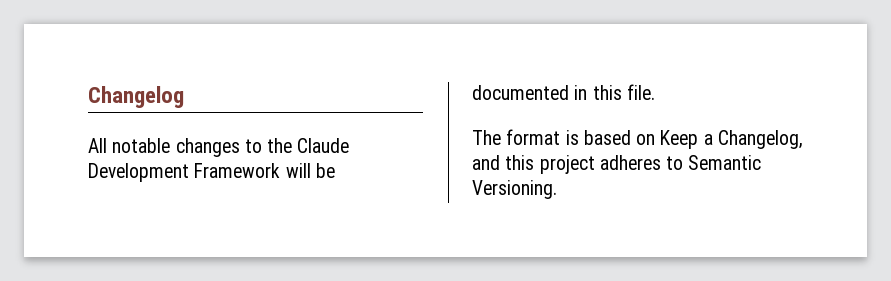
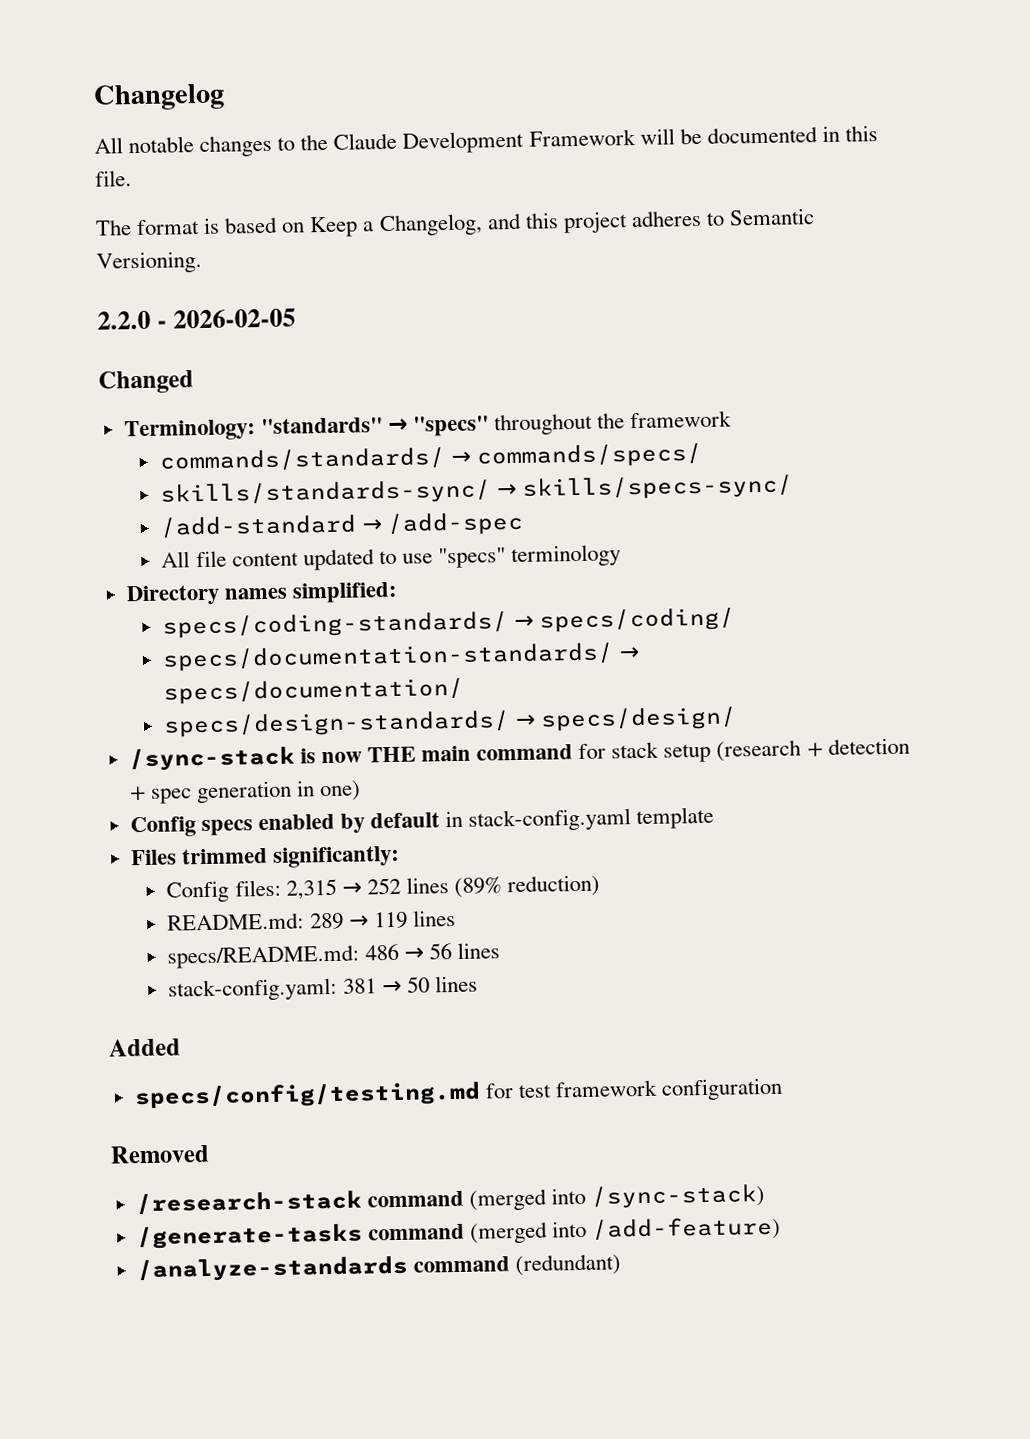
+ 2.2.0 - 2026-02-05
+ Changed
+ Terminology: "standards" → "specs" throughout the framework
+ commands/standards/ → commands/specs/
+ skills/standards-sync/ → skills/specs-sync/
+ /add-standard → /add-spec
+ All file content updated to use "specs" terminology
+ Directory names simplified:
+ specs/coding-standards/ → specs/coding/
+ specs/documentation-standards/ → specs/documentation/
+ specs/design-standards/ → specs/design/
+ /sync-stack is now THE main command for stack setup (research + detection + spec generation in one)
+ Config specs enabled by default in stack-config.yaml template
+ Files trimmed significantly:
+ Config files: 2,315 → 252 lines (89% reduction)
+ README.md: 289 → 119 lines
+ specs/README.md: 486 → 56 lines
+ stack-config.yaml: 381 → 50 lines
+ Added
+ specs/config/testing.md for test framework configuration
+ Removed
+ /research-stack command (merged into /sync-stack)
+ /generate-tasks command (merged into /add-feature)
+ /analyze-standards command (redundant)

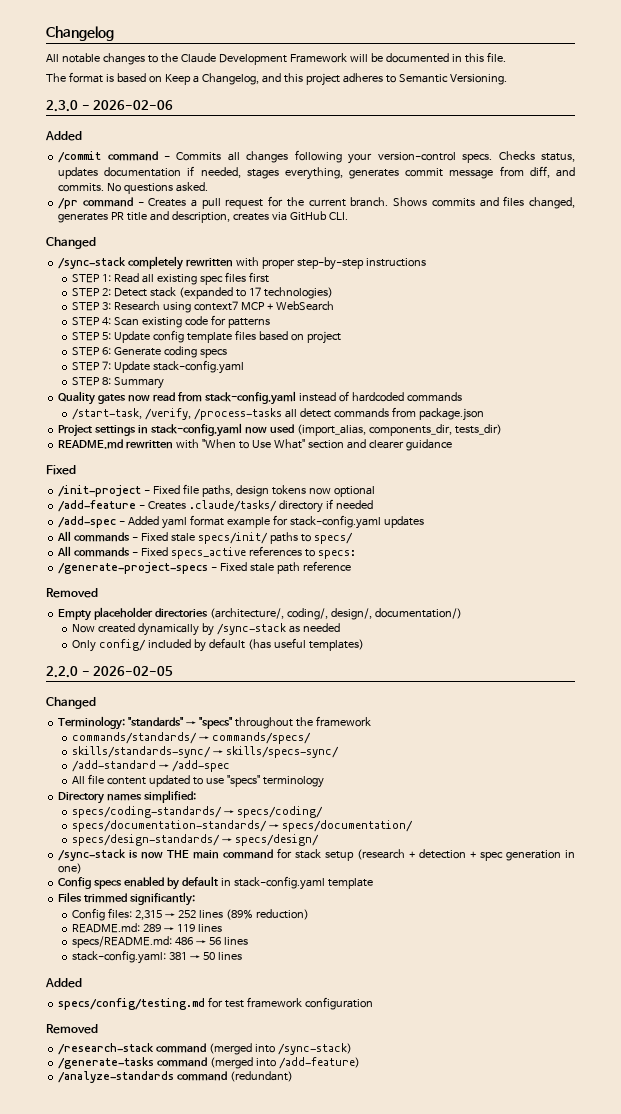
+ 2.3.0 - 2026-02-06
+ Added
+ /commit command - Commits all changes following your version-control specs. Checks status, updates documentation if needed, stages everything, generates commit message from diff, and commits. No questions asked.
+ /pr command - Creates a pull request for the current branch. Shows commits and files changed, generates PR title and description, creates via GitHub CLI.
+ Changed
+ /sync-stack completely rewritten with proper step-by-step instructions
+ STEP 1: Read all existing spec files first
+ STEP 2: Detect stack (expanded to 17 technologies)
+ STEP 3: Research using context7 MCP + WebSearch
+ STEP 4: Scan existing code for patterns
+ STEP 5: Update config template files based on project
+ STEP 6: Generate coding specs
+ STEP 7: Update stack-config.yaml
+ STEP 8: Summary
+ Quality gates now read from stack-config.yaml instead of hardcoded commands
+ /start-task, /verify, /process-tasks all detect commands from package.json
+ Project settings in stack-config.yaml now used (import_alias, components_dir, tests_dir)
+ README.md rewritten with "When to Use What" section and clearer guidance
+ Fixed
+ /init-project - Fixed file paths, design tokens now optional
+ /add-feature - Creates .claude/tasks/ directory if needed
+ /add-spec - Added yaml format example for stack-config.yaml updates
+ All commands - Fixed stale specs/init/ paths to specs/
+ All commands - Fixed specs_active references to specs:
+ /generate-project-specs - Fixed stale path reference
+ Removed
+ Empty placeholder directories (architecture/, coding/, design/, documentation/)
+ Now created dynamically by /sync-stack as needed
+ Only config/ included by default (has useful templates)

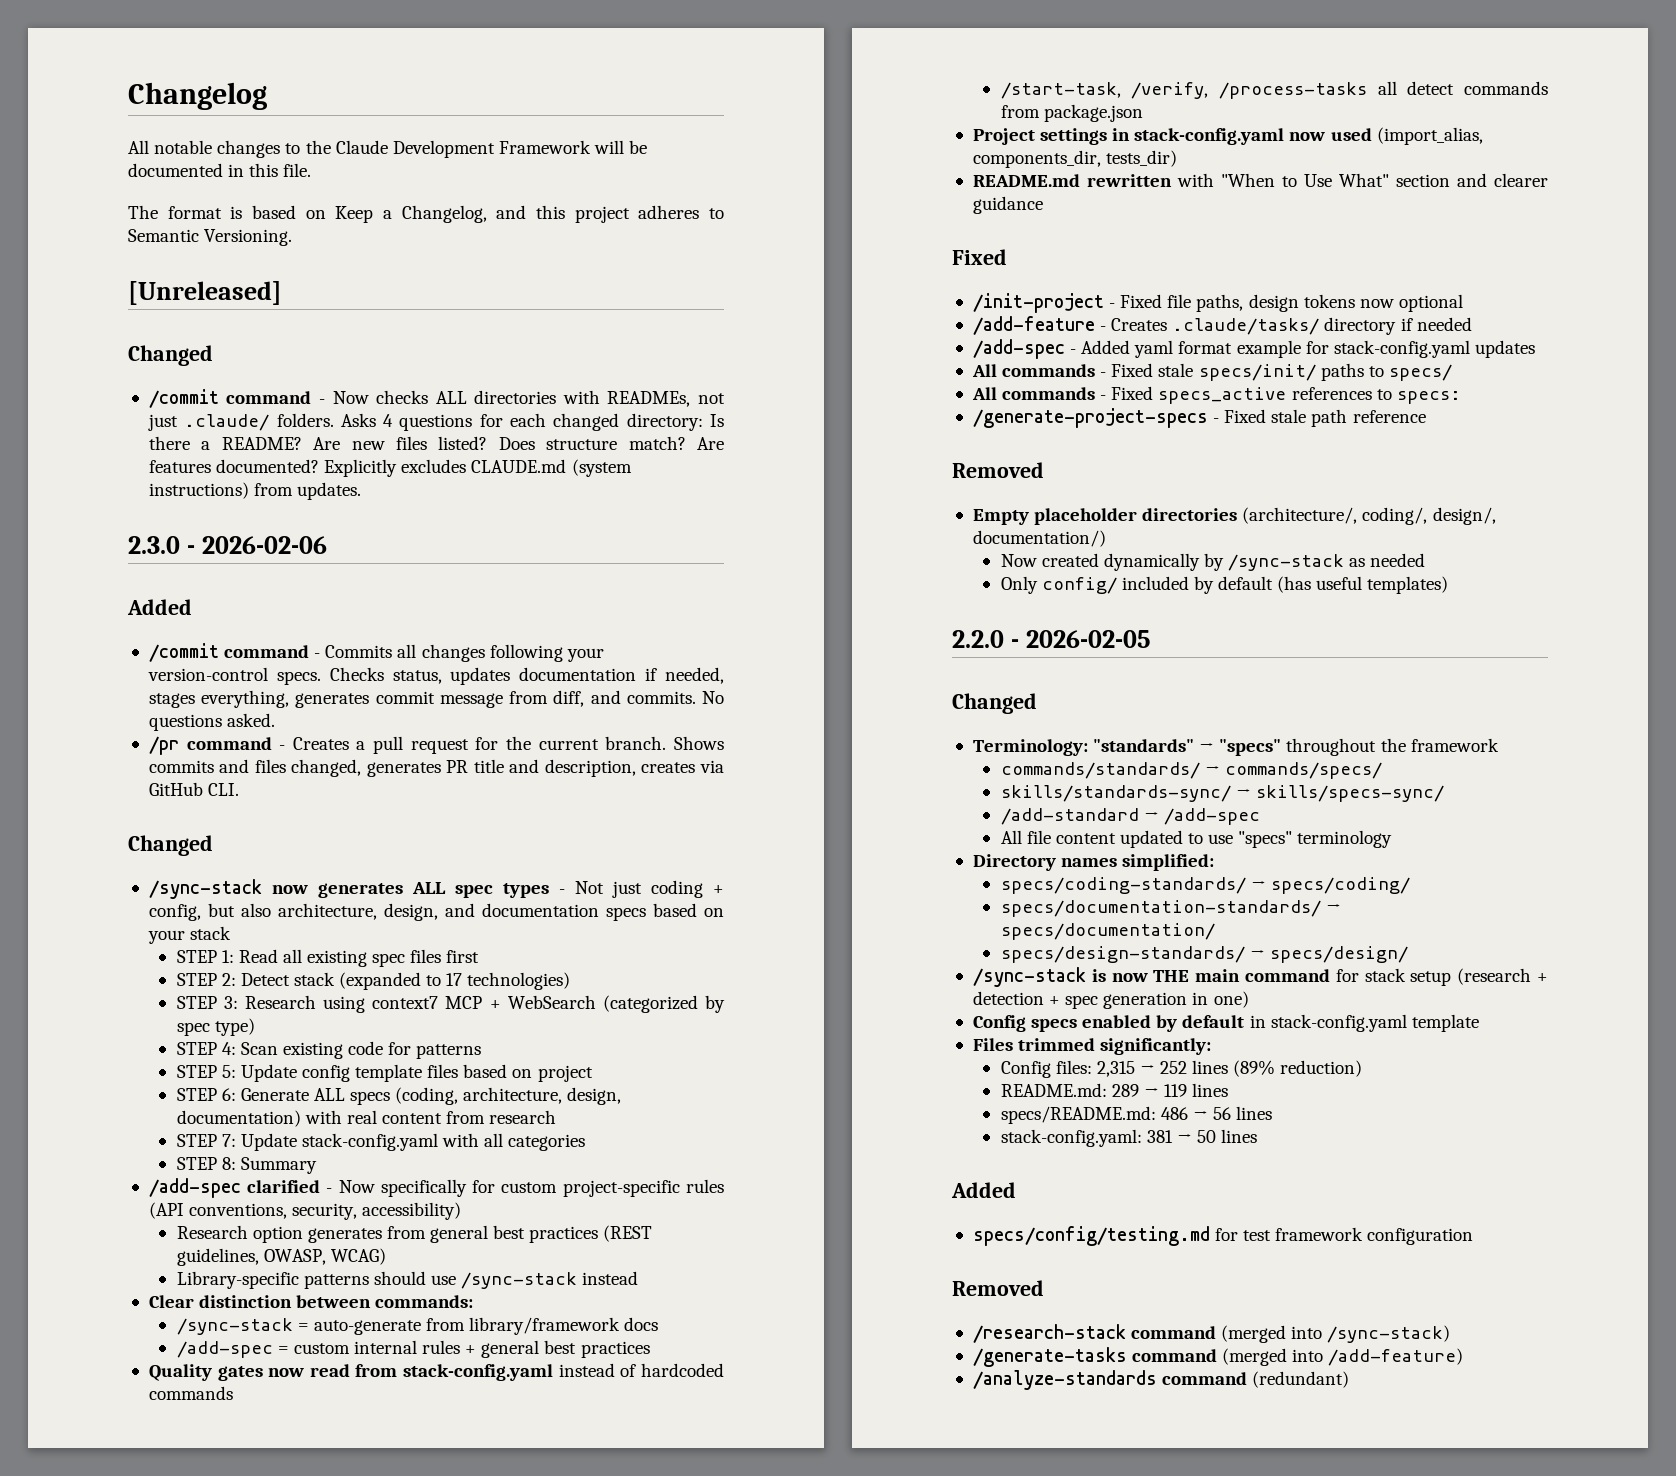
+ [Unreleased]
+ Changed
+ /commit command - Now checks ALL directories with READMEs, not just .claude/ folders. Asks 4 questions for each changed directory: Is there a README? Are new files listed? Does structure match? Are features documented? Explicitly excludes CLAUDE.md (system instructions) from updates.
- /sync-stack completely rewritten with proper step-by-step instructions
+ /sync-stack now generates ALL spec types - Not just coding + config, but also architecture, design, and documentation specs based on your stack
- STEP 3: Research using context7 MCP + WebSearch
+ STEP 3: Research using context7 MCP + WebSearch (categorized by spec type)
- STEP 6: Generate coding specs
+ STEP 6: Generate ALL specs (coding, architecture, design, documentation) with real content from research
- STEP 7: Update stack-config.yaml
+ STEP 7: Update stack-config.yaml with all categories
+ /add-spec clarified - Now specifically for custom project-specific rules (API conventions, security, accessibility)
+ Research option generates from general best practices (REST guidelines, OWASP, WCAG)
+ Library-specific patterns should use /sync-stack instead
+ Clear distinction between commands:
+ /sync-stack = auto-generate from library/framework docs
+ /add-spec = custom internal rules + general best practices

